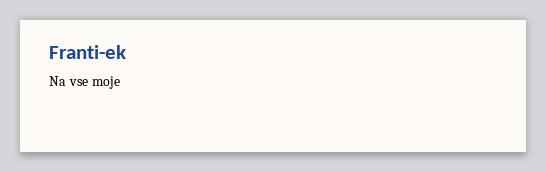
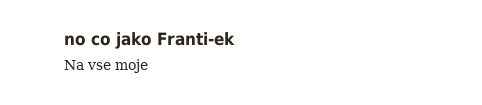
- Franti-ek
+ no co jako Franti-ek

